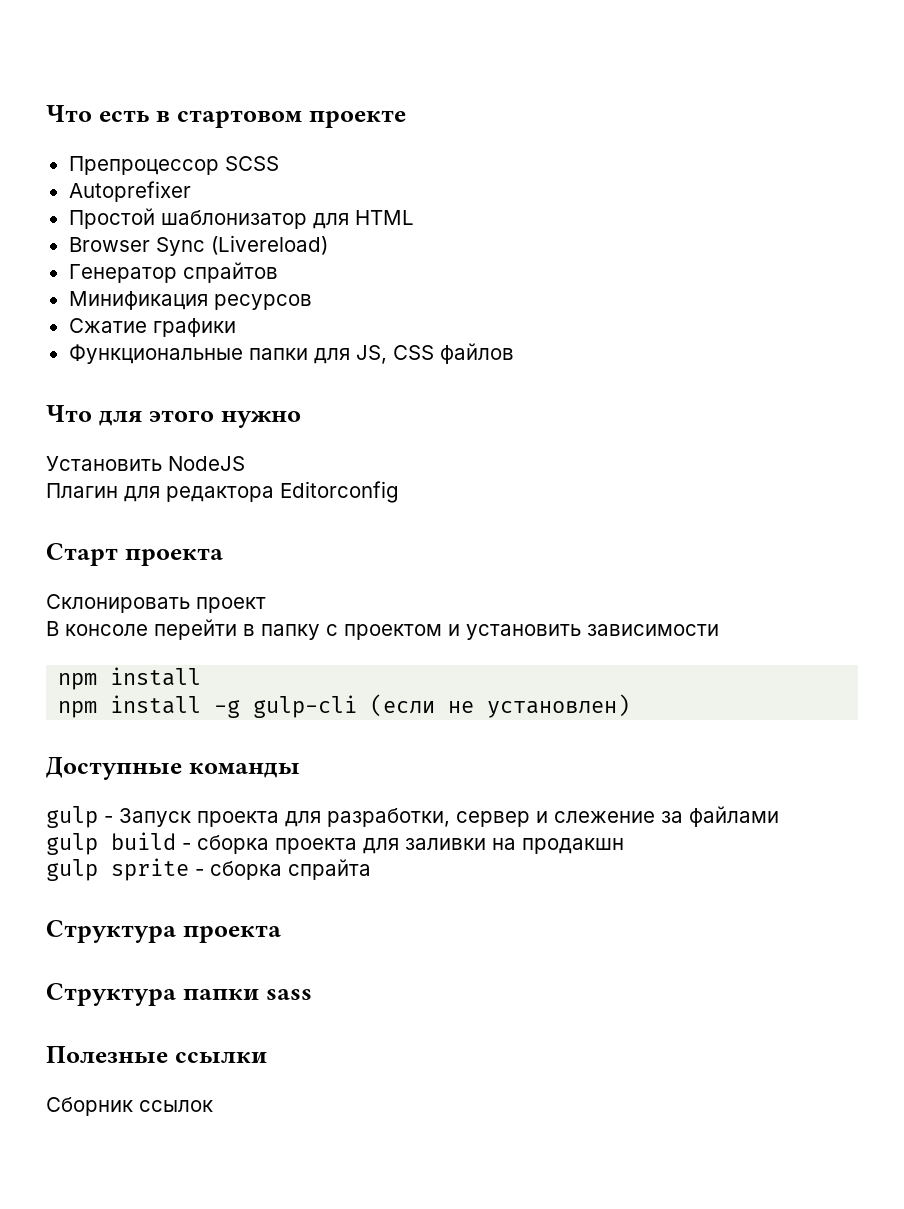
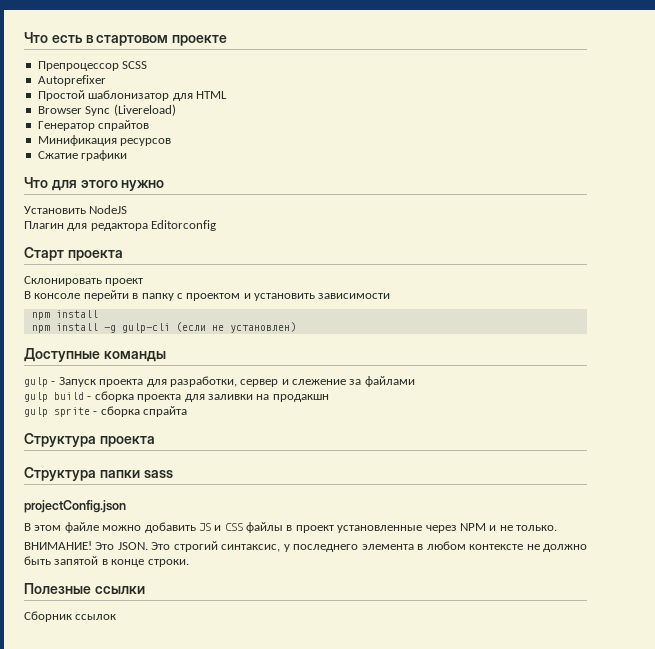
- Функциональные папки для JS, CSS файлов
+ projectConfig.json
+ В этом файле можно добавить JS и CSS файлы в проект установленные через NPM и не только.
+ ВНИМАНИЕ! Это JSON. Это строгий синтаксис, у последнего элемента в любом контексте не должно быть запятой в конце строки.

